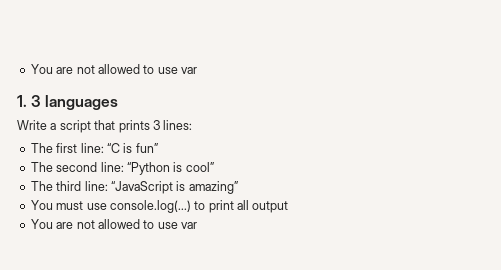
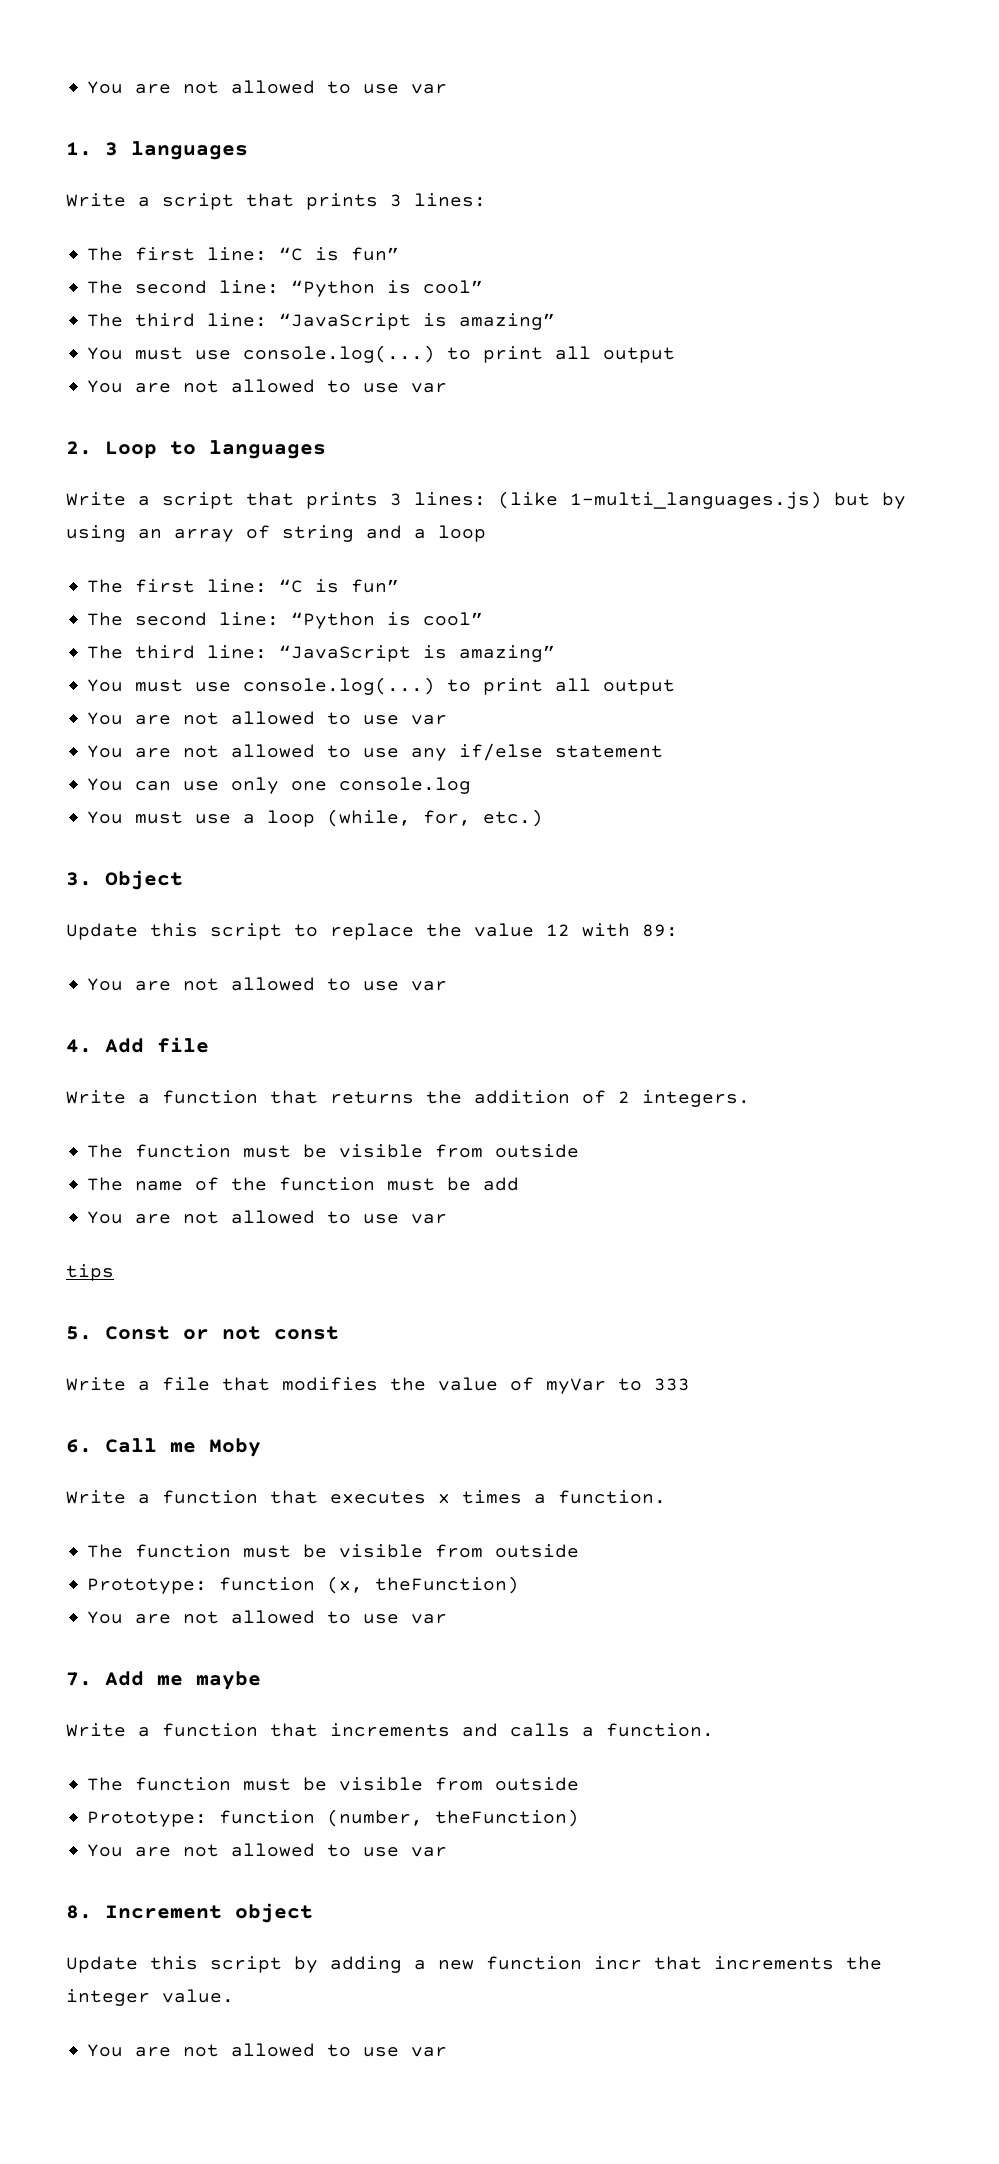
+ 2. Loop to languages
+ Write a script that prints 3 lines: (like 1-multi_languages.js) but by using an array of string and a loop
+ The first line: “C is fun”
+ The second line: “Python is cool”
+ The third line: “JavaScript is amazing”
+ You must use console.log(...) to print all output
+ You are not allowed to use var
+ You are not allowed to use any if/else statement
+ You can use only one console.log
+ You must use a loop (while, for, etc.)
+ 3. Object
+ Update this script to replace the value 12 with 89:
+ You are not allowed to use var
+ 4. Add file
+ Write a function that returns the addition of 2 integers.
+ The function must be visible from outside
+ The name of the function must be add
+ You are not allowed to use var
+ tips
+ 5. Const or not const
+ Write a file that modifies the value of myVar to 333
+ 6. Call me Moby
+ Write a function that executes x times a function.
+ The function must be visible from outside
+ Prototype: function (x, theFunction)
+ You are not allowed to use var
+ 7. Add me maybe
+ Write a function that increments and calls a function.
+ The function must be visible from outside
+ Prototype: function (number, theFunction)
+ You are not allowed to use var
+ 8. Increment object
+ Update this script by adding a new function incr that increments the integer value.
+ You are not allowed to use var

